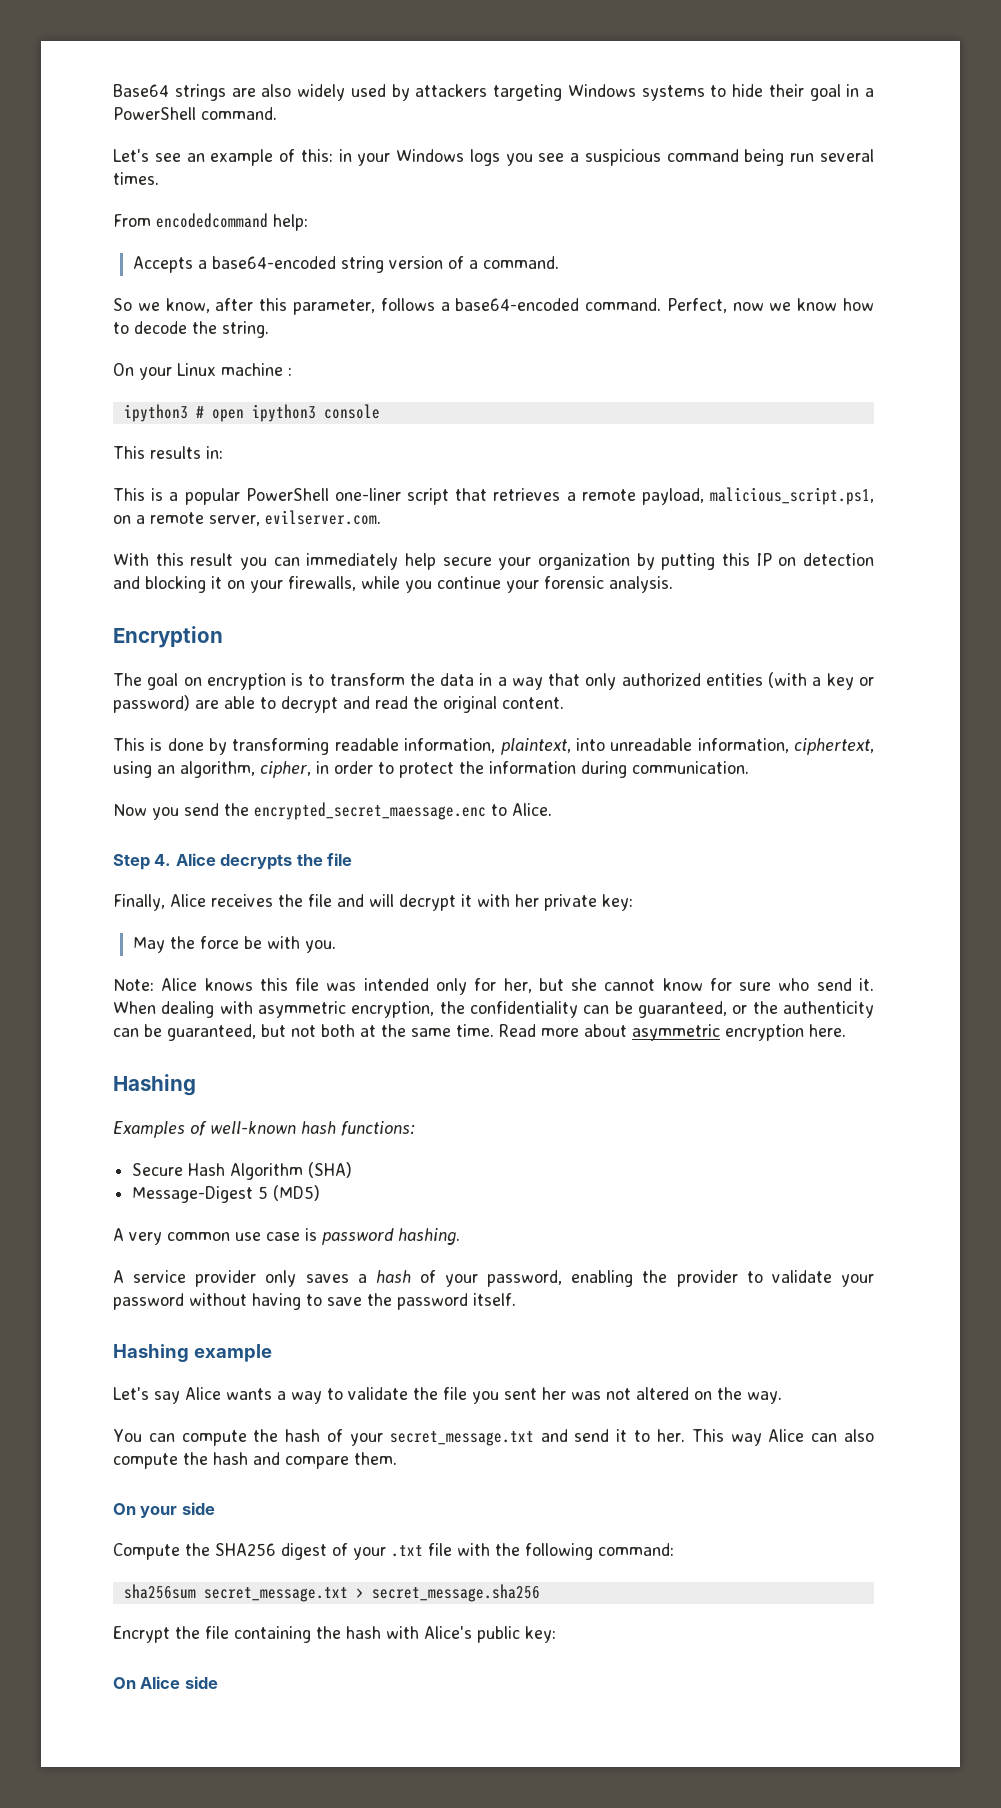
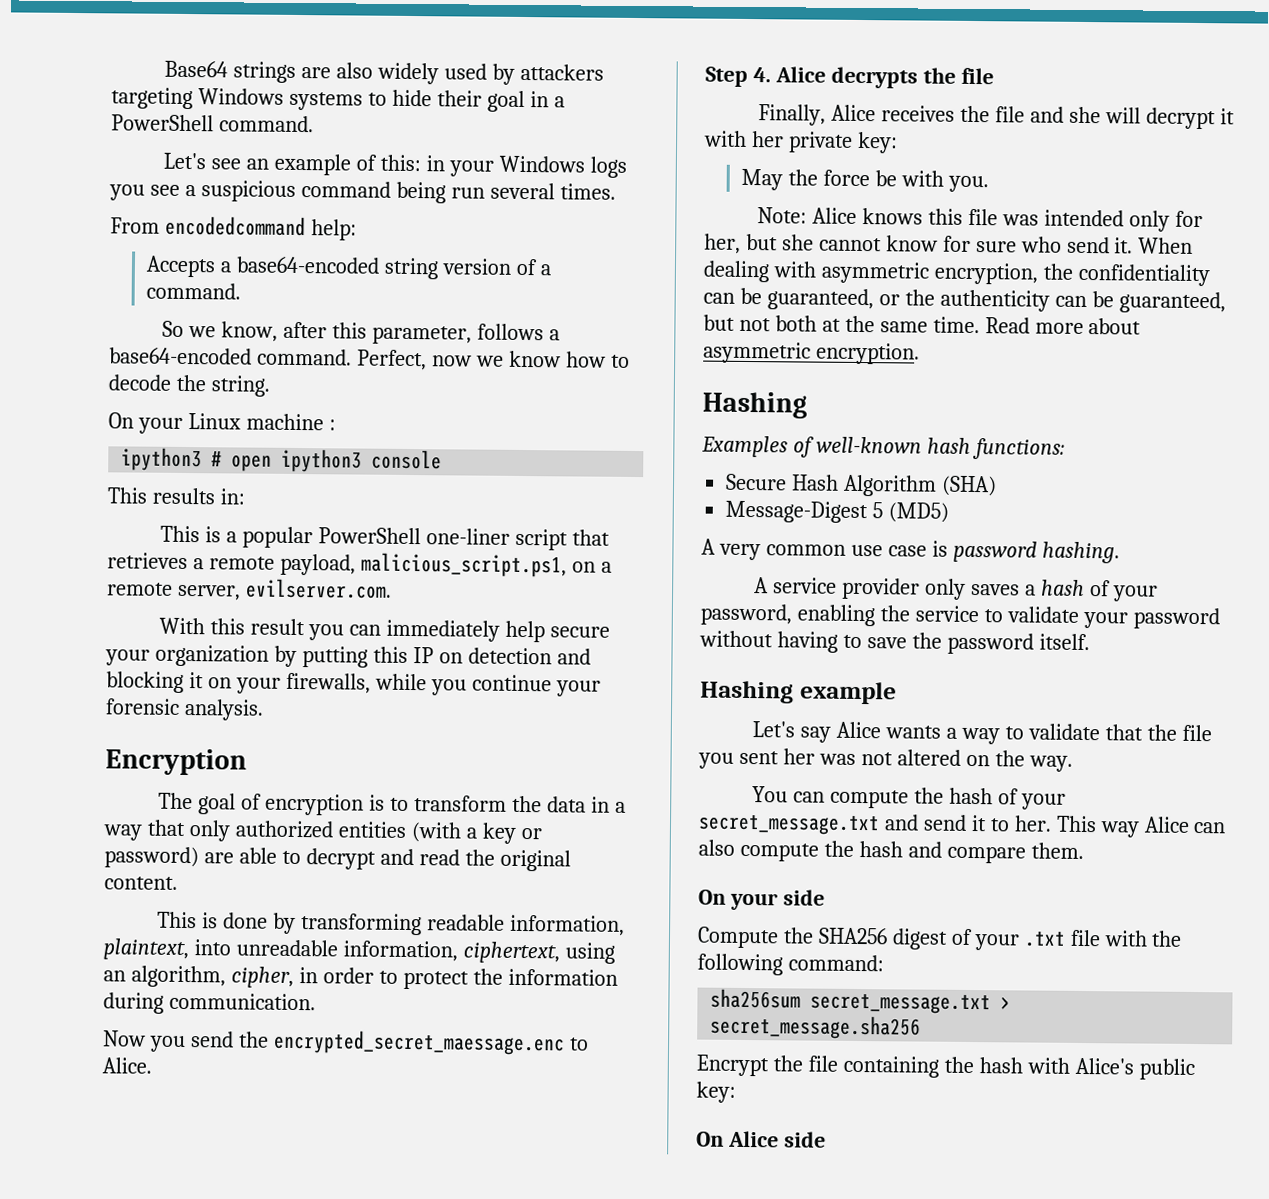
- The goal on encryption is to transform the data in a way that only authorized entities (with a key or password) are able to decrypt and read the original content.
+ The goal of encryption is to transform the data in a way that only authorized entities (with a key or password) are able to decrypt and read the original content.
- Finally, Alice receives the file and will decrypt it with her private key:
+ Finally, Alice receives the file and she will decrypt it with her private key:
- Read more about asymmetric encryption here.
+ Read more about asymmetric encryption.
- A service provider only saves a hash of your password, enabling the provider to validate your password without having to save the password itself.
+ A service provider only saves a hash of your password, enabling the service to validate your password without having to save the password itself.
- Let's say Alice wants a way to validate the file you sent her was not altered on the way.
+ Let's say Alice wants a way to validate that the file you sent her was not altered on the way.

